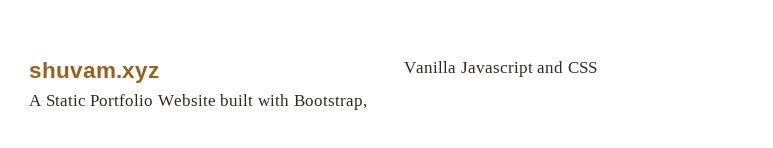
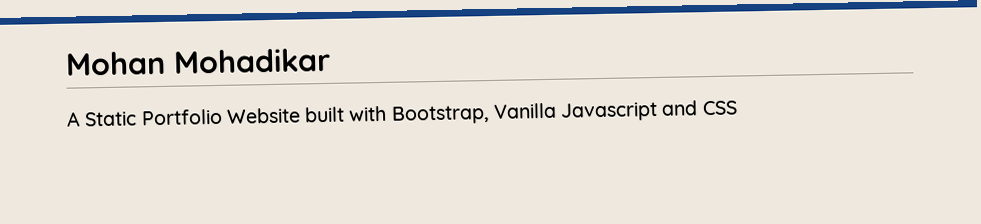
- shuvam.xyz
+ Mohan Mohadikar

